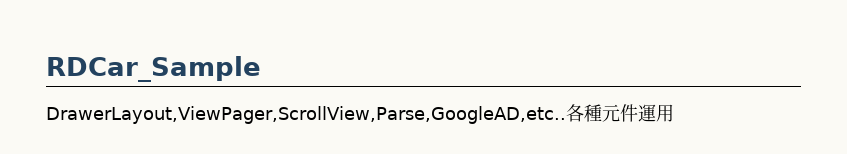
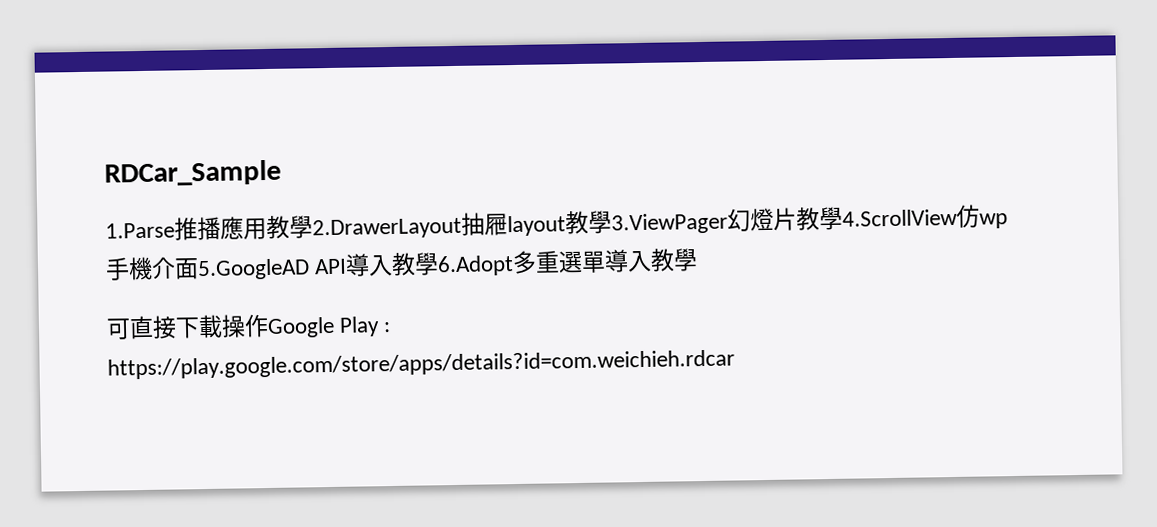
- DrawerLayout,ViewPager,ScrollView,Parse,GoogleAD,etc..各種元件運用
+ 1.Parse推播應用教學2.DrawerLayout抽屜layout教學3.ViewPager幻燈片教學4.ScrollView仿wp手機介面5.GoogleAD API導入教學6.Adopt多重選單導入教學
+ 可直接下載操作Google Play : https://play.google.com/store/apps/details?id=com.weichieh.rdcar

